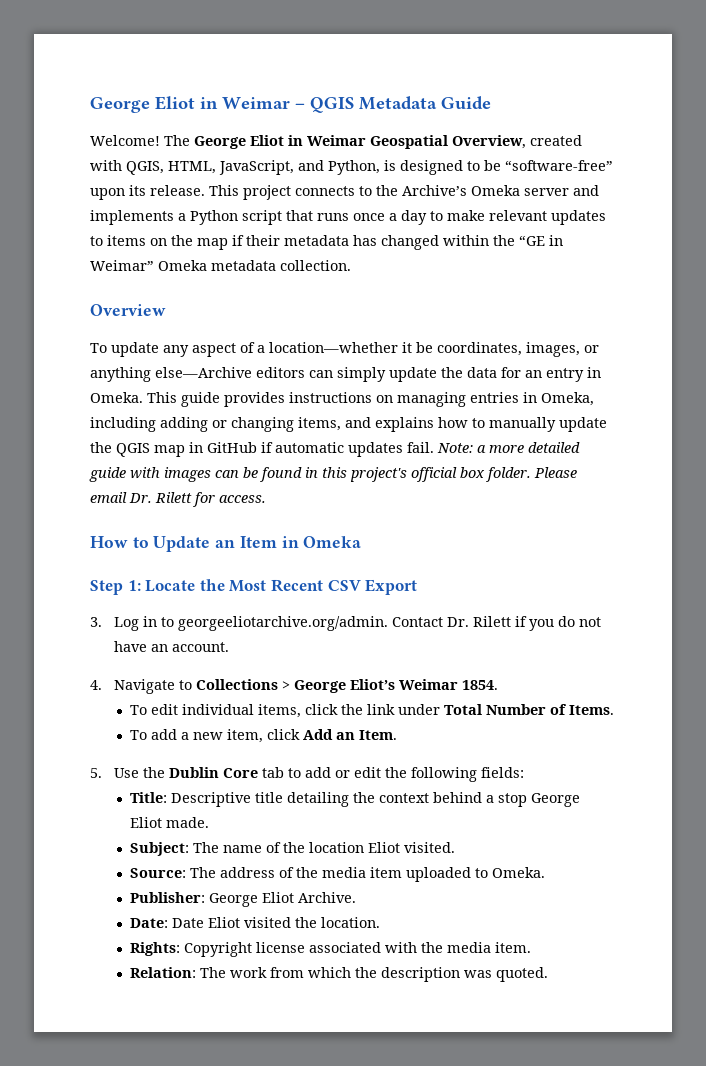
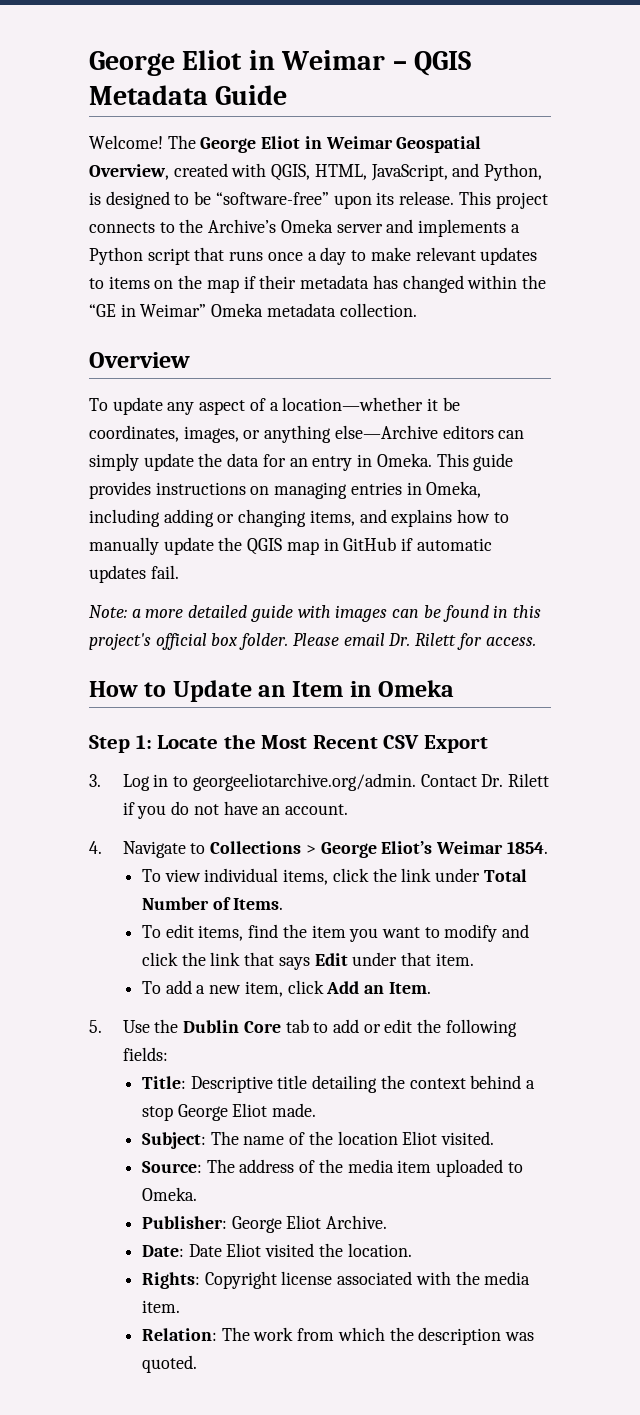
- This guide provides instructions on managing entries in Omeka, including adding or changing items, and explains how to manually update the QGIS map in GitHub if automatic updates fail. Note: a more detailed guide with images can be found in this project's official box folder.
+ This guide provides instructions on managing entries in Omeka, including adding or changing items, and explains how to manually update the QGIS map in GitHub if automatic updates fail.
+ Note: a more detailed guide with images can be found in this project's official box folder.
- To edit individual items, click the link under Total Number of Items.
+ To view individual items, click the link under Total Number of Items.
+ To edit items, find the item you want to modify and click the link that says Edit under that item.

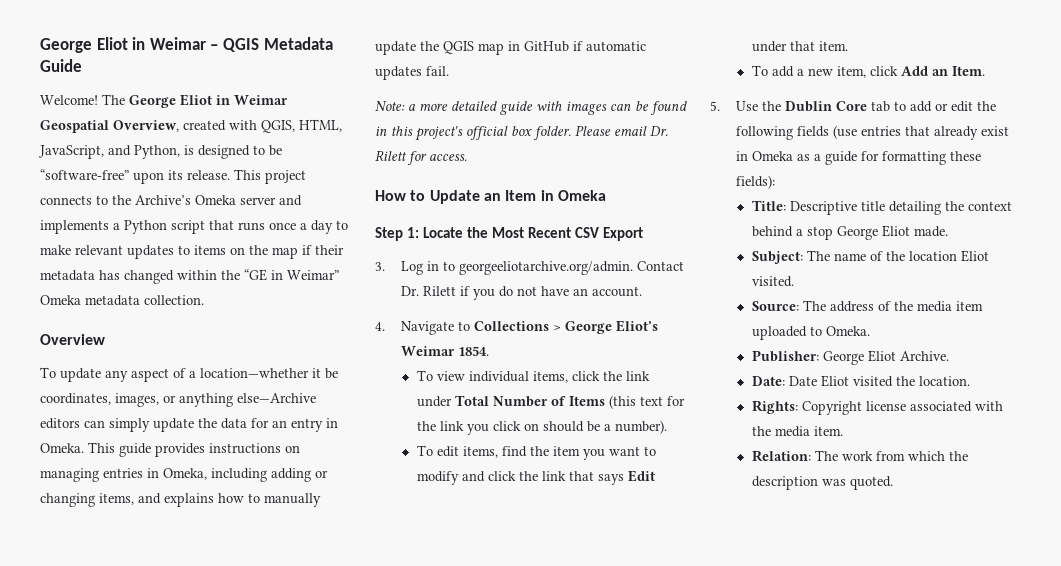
- To view individual items, click the link under Total Number of Items.
+ To view individual items, click the link under Total Number of Items (this text for the link you click on should be a number).
- 5. Use the Dublin Core tab to add or edit the following fields:
+ 5. Use the Dublin Core tab to add or edit the following fields (use entries that already exist in Omeka as a guide for formatting these fields):

